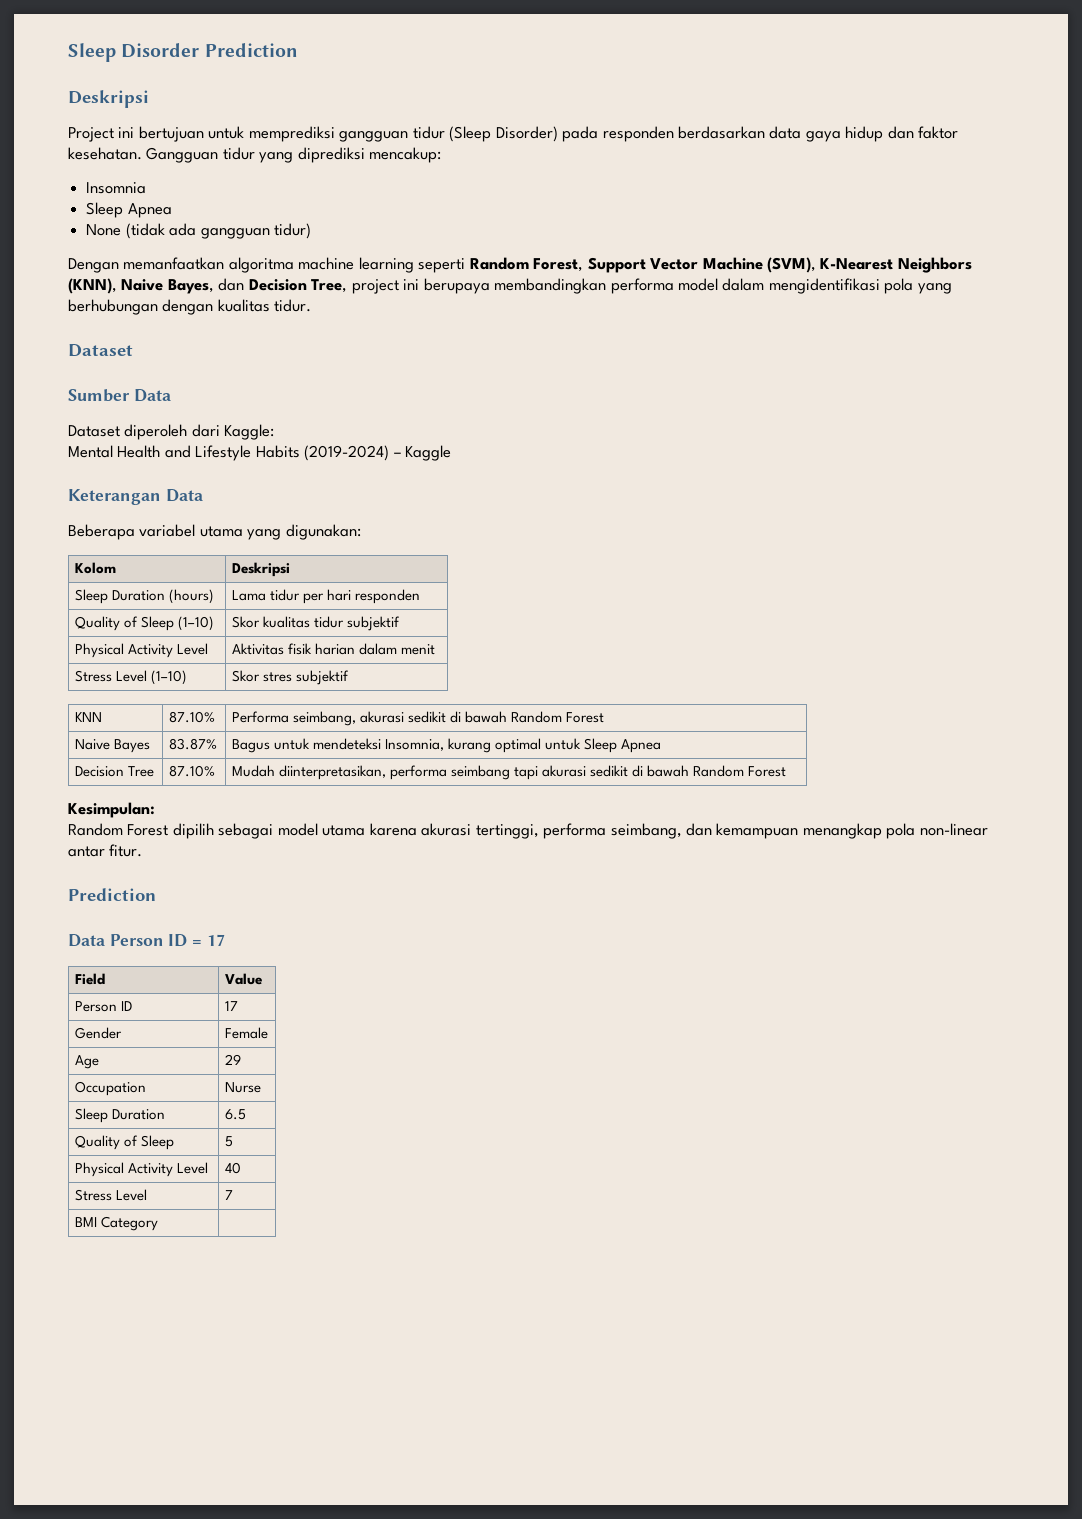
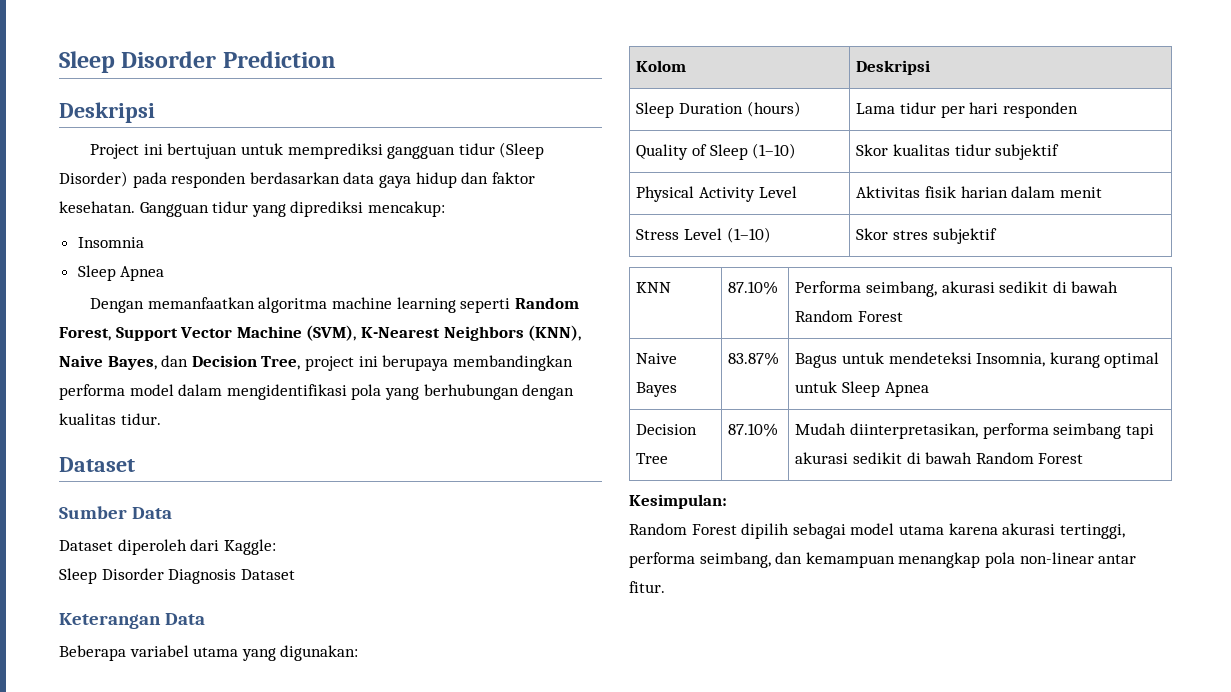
- None (tidak ada gangguan tidur)
- Mental Health and Lifestyle Habits (2019-2024) – Kaggle
+ Sleep Disorder Diagnosis Dataset
  Random Forest dipilih sebagai model utama karena akurasi tertinggi, performa seimbang, dan kemampuan menangkap pola non-linear antar fitur.
- Prediction
- Data Person ID = 17
- Field | Value
- Person ID | 17
- Gender | Female
- Age | 29
- Occupation | Nurse
- Sleep Duration | 6.5
- Quality of Sleep | 5
- Physical Activity Level | 40
- Stress Level | 7
- BMI Category |

